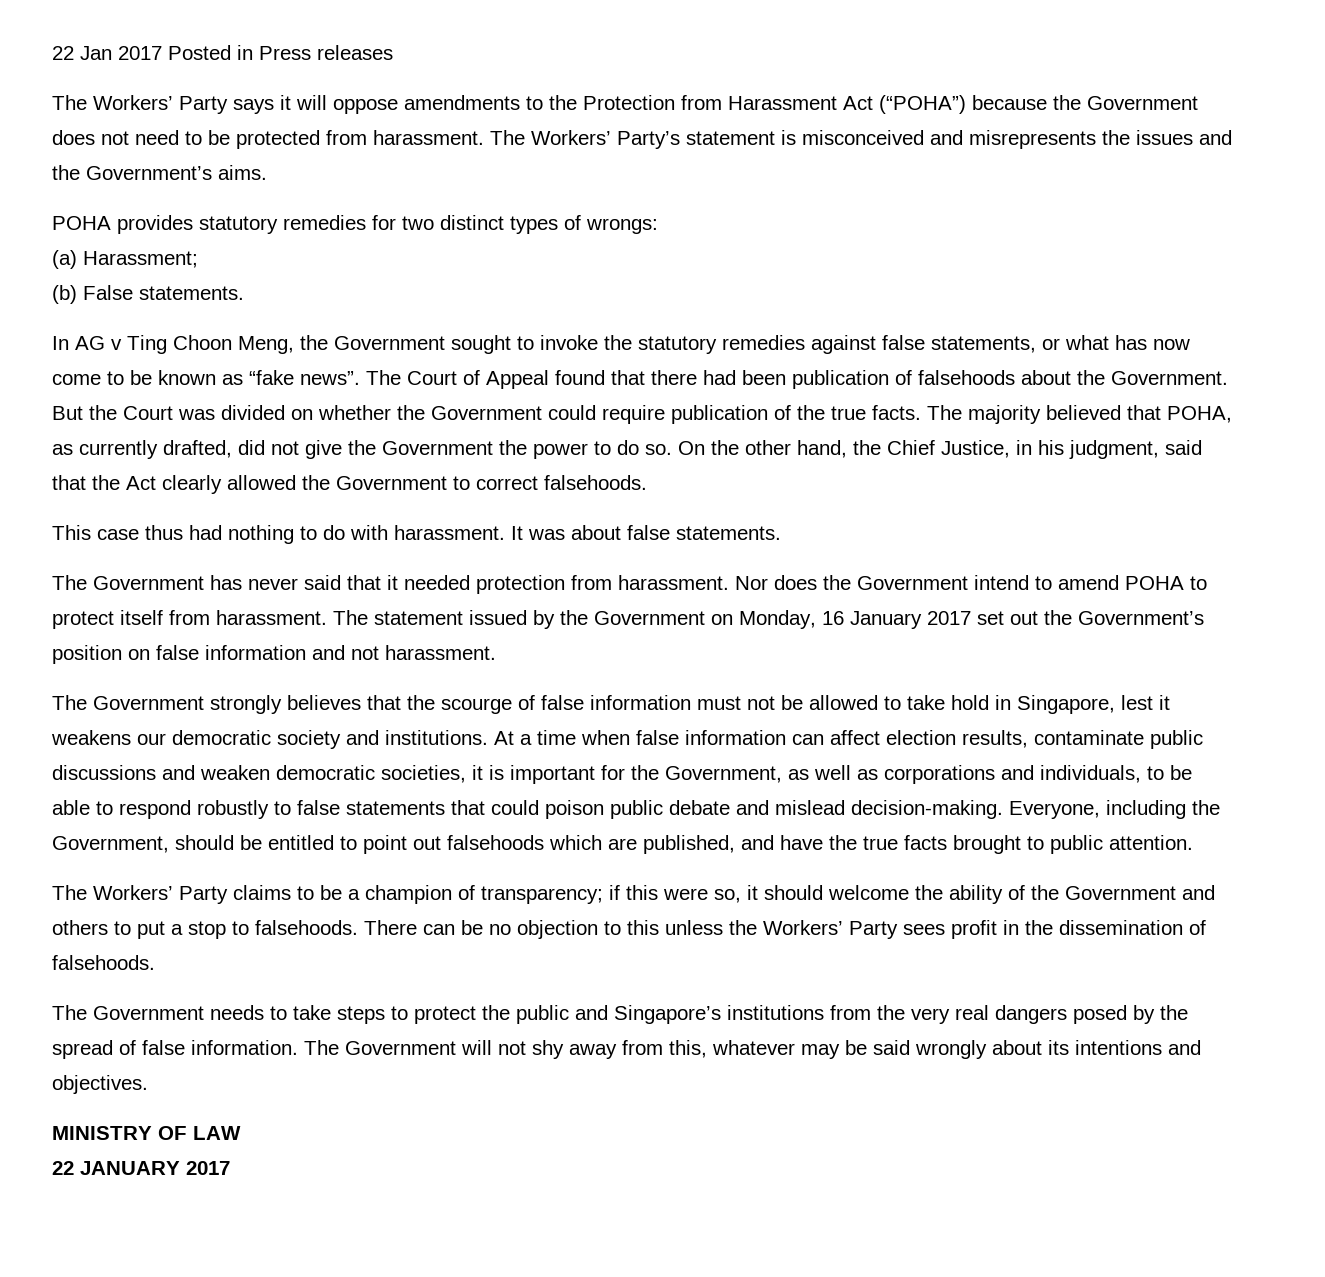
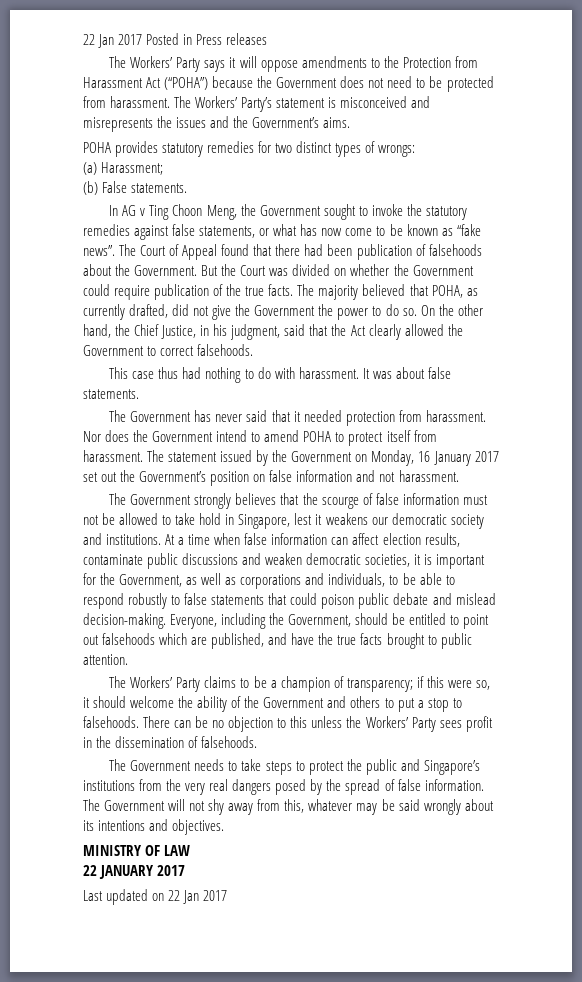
+ Last updated on 22 Jan 2017

